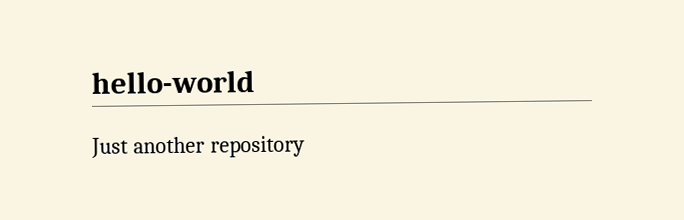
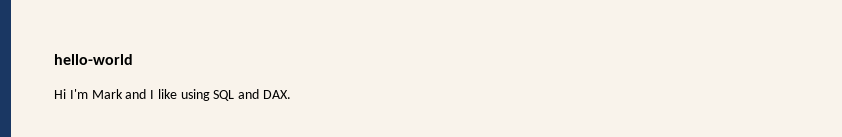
- Just another repository
+ Hi I'm Mark and I like using SQL and DAX.

